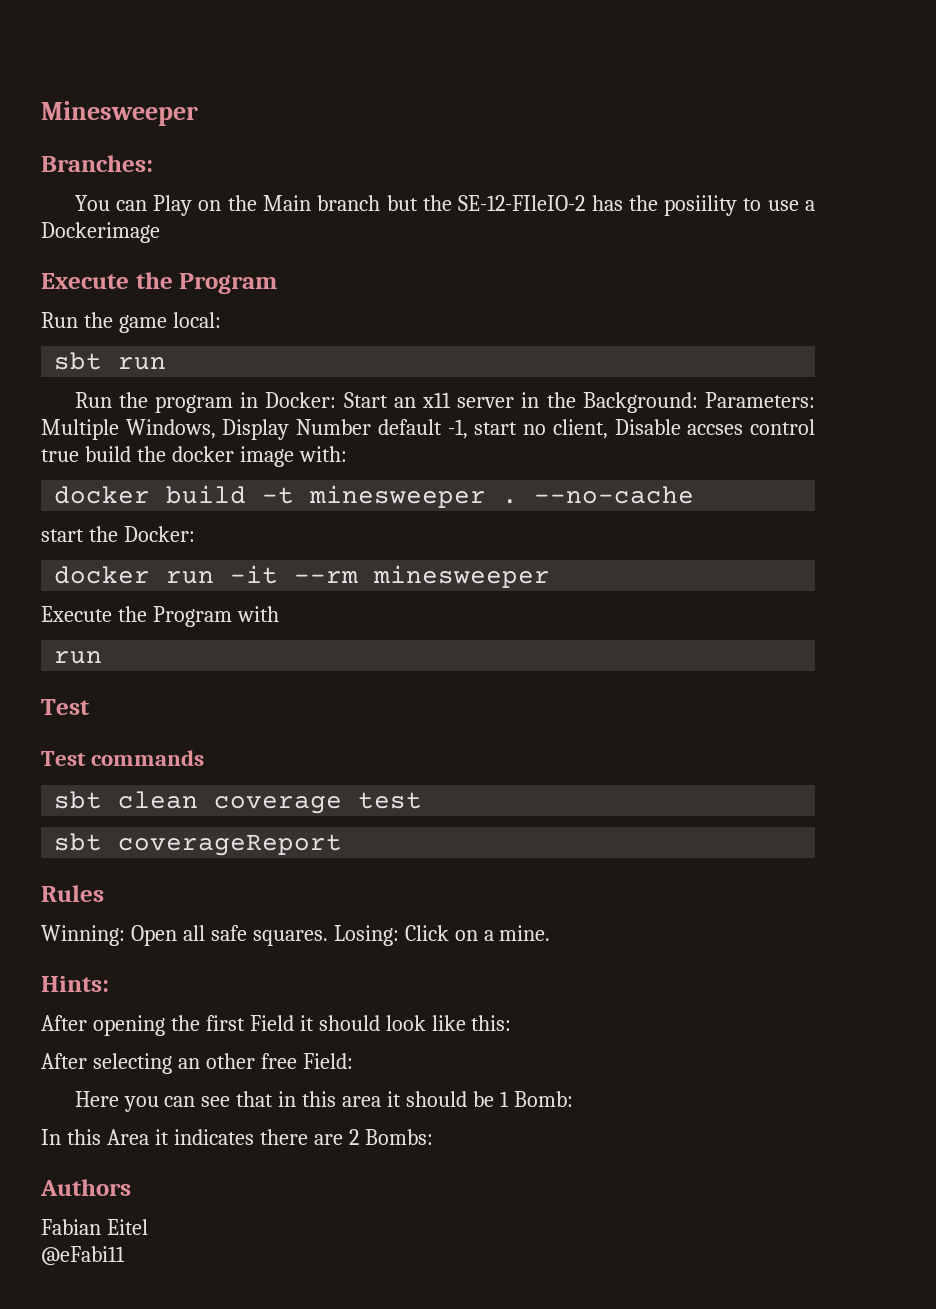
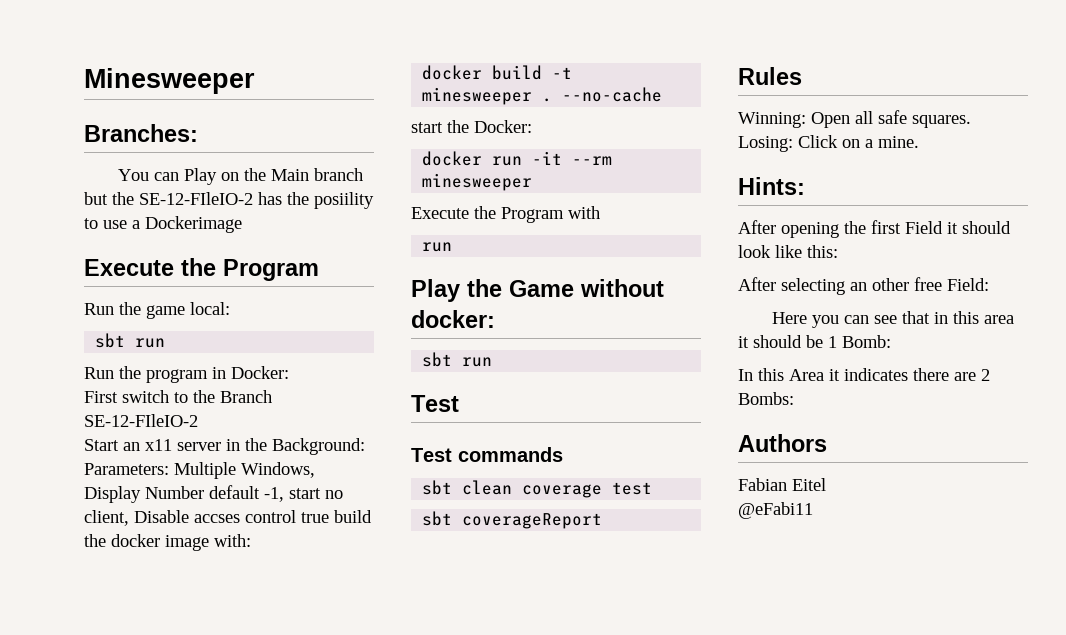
- Run the program in Docker: Start an x11 server in the Background: Parameters: Multiple Windows, Display Number default -1, start no client, Disable accses control true build the docker image with:
+ Run the program in Docker:
+ First switch to the Branch SE-12-FIleIO-2
+ Start an x11 server in the Background: Parameters: Multiple Windows, Display Number default -1, start no client, Disable accses control true build the docker image with:
+ Play the Game without docker:
+ sbt run

